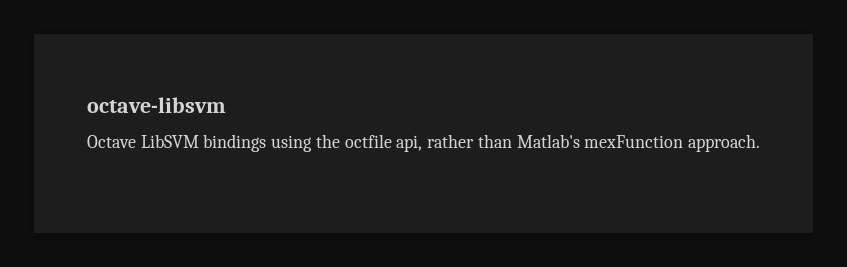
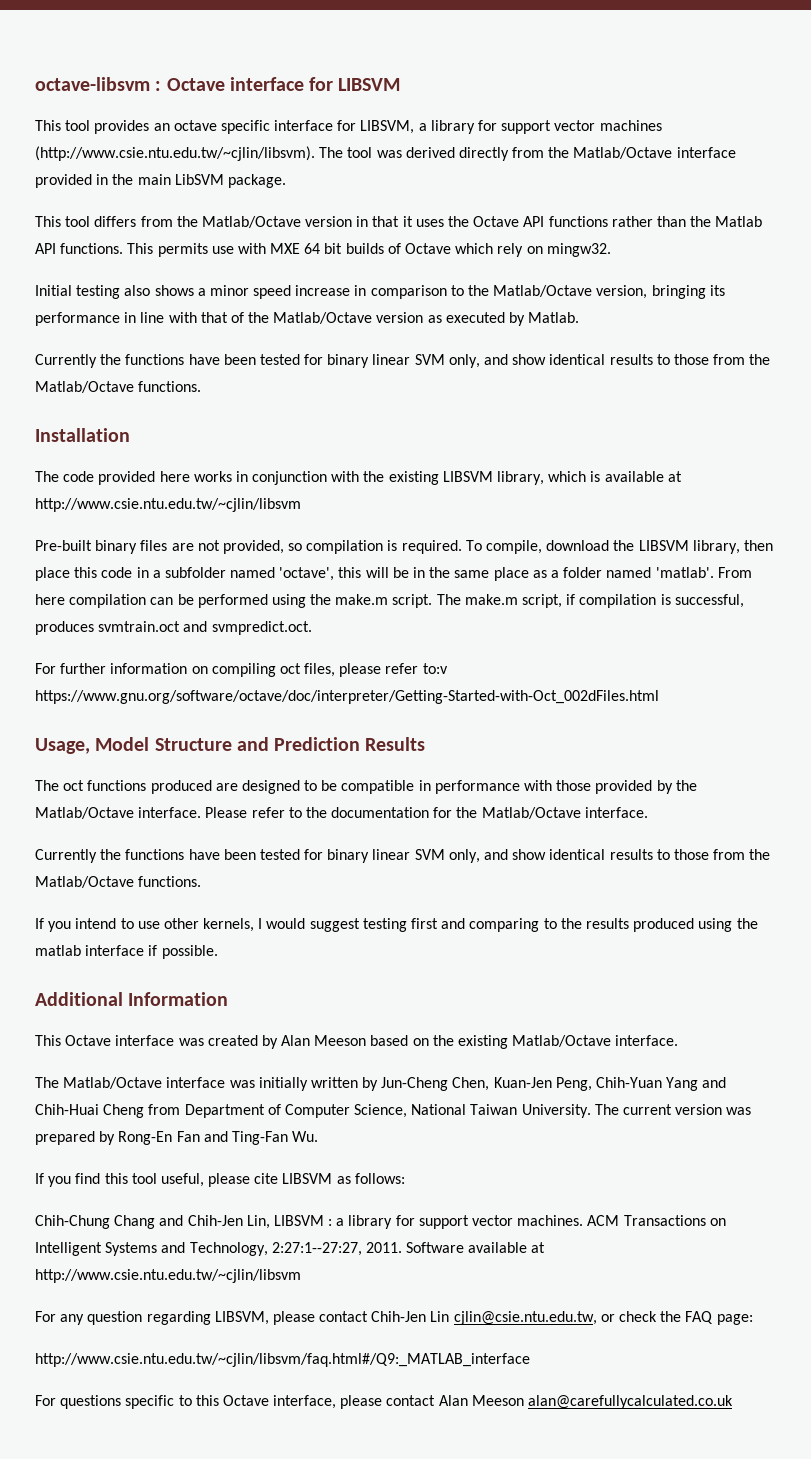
- octave-libsvm
- Octave LibSVM bindings using the octfile api, rather than Matlab's mexFunction approach.
+ octave-libsvm : Octave interface for LIBSVM
+ This tool provides an octave specific interface for LIBSVM, a library for support vector machines (http://www.csie.ntu.edu.tw/~cjlin/libsvm). The tool was derived directly from the Matlab/Octave interface provided in the main LibSVM package.
+ This tool differs from the Matlab/Octave version in that it uses the Octave API functions rather than the Matlab API functions. This permits use with MXE 64 bit builds of Octave which rely on mingw32.
+ Initial testing also shows a minor speed increase in comparison to the Matlab/Octave version, bringing its performance in line with that of the Matlab/Octave version as executed by Matlab.
+ Currently the functions have been tested for binary linear SVM only, and show identical results to those from the Matlab/Octave functions.
+ Installation
+ The code provided here works in conjunction with the existing LIBSVM library, which is available at http://www.csie.ntu.edu.tw/~cjlin/libsvm
+ Pre-built binary files are not provided, so compilation is required. To compile, download the LIBSVM library, then place this code in a subfolder named 'octave', this will be in the same place as a folder named 'matlab'. From here compilation can be performed using the make.m script. The make.m script, if compilation is successful, produces svmtrain.oct and svmpredict.oct.
+ For further information on compiling oct files, please refer to:v https://www.gnu.org/software/octave/doc/interpreter/Getting-Started-with-Oct_002dFiles.html
+ Usage, Model Structure and Prediction Results
+ The oct functions produced are designed to be compatible in performance with those provided by the Matlab/Octave interface. Please refer to the documentation for the Matlab/Octave interface.
+ Currently the functions have been tested for binary linear SVM only, and show identical results to those from the Matlab/Octave functions.
+ If you intend to use other kernels, I would suggest testing first and comparing to the results produced using the matlab interface if possible.
+ Additional Information
+ This Octave interface was created by Alan Meeson based on the existing Matlab/Octave interface.
+ The Matlab/Octave interface was initially written by Jun-Cheng Chen, Kuan-Jen Peng, Chih-Yuan Yang and Chih-Huai Cheng from Department of Computer Science, National Taiwan University. The current version was prepared by Rong-En Fan and Ting-Fan Wu.
+ If you find this tool useful, please cite LIBSVM as follows:
+ Chih-Chung Chang and Chih-Jen Lin, LIBSVM : a library for support vector machines. ACM Transactions on Intelligent Systems and Technology, 2:27:1--27:27, 2011. Software available at http://www.csie.ntu.edu.tw/~cjlin/libsvm
+ For any question regarding LIBSVM, please contact Chih-Jen Lin cjlin@csie.ntu.edu.tw, or check the FAQ page:
+ http://www.csie.ntu.edu.tw/~cjlin/libsvm/faq.html#/Q9:_MATLAB_interface
+ For questions specific to this Octave interface, please contact Alan Meeson alan@carefullycalculated.co.uk

